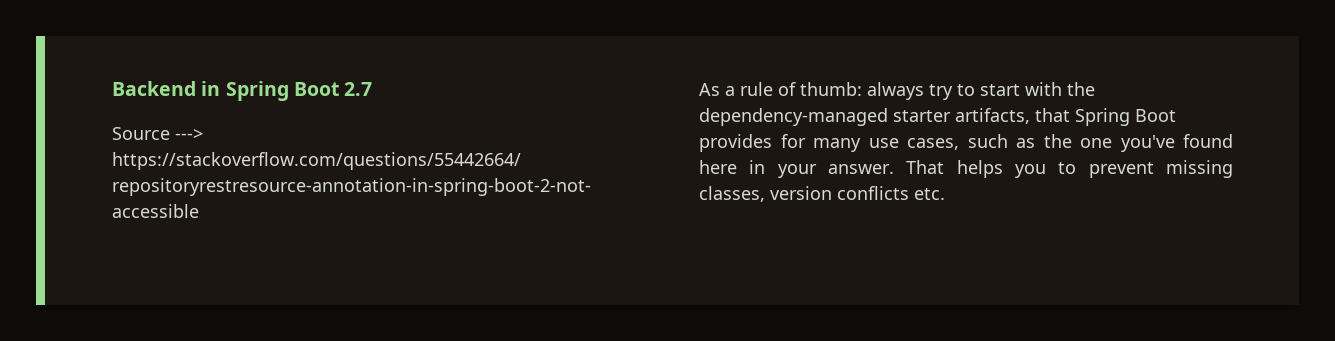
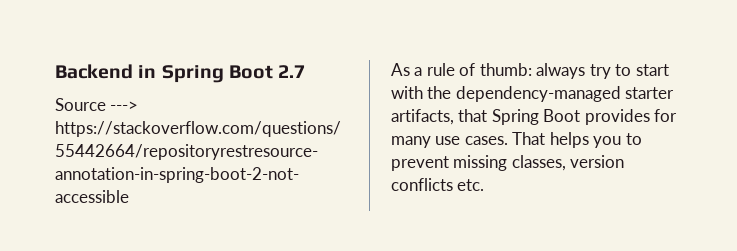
- As a rule of thumb: always try to start with the dependency-managed starter artifacts, that Spring Boot provides for many use cases, such as the one you've found here in your answer.
+ As a rule of thumb: always try to start with the dependency-managed starter artifacts, that Spring Boot provides for many use cases.

